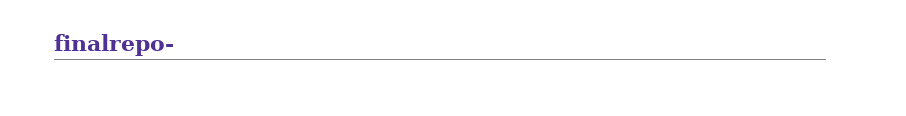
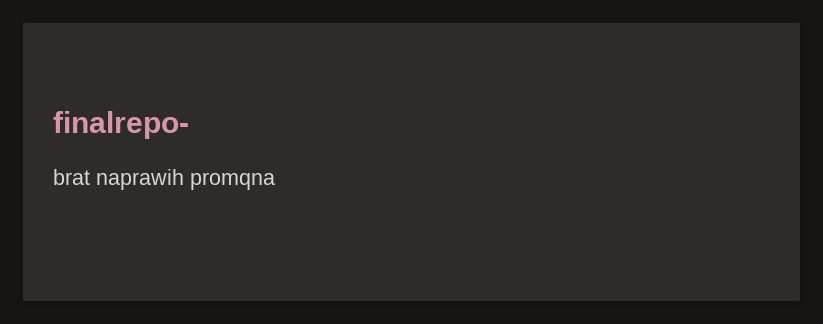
+ brat naprawih promqna

